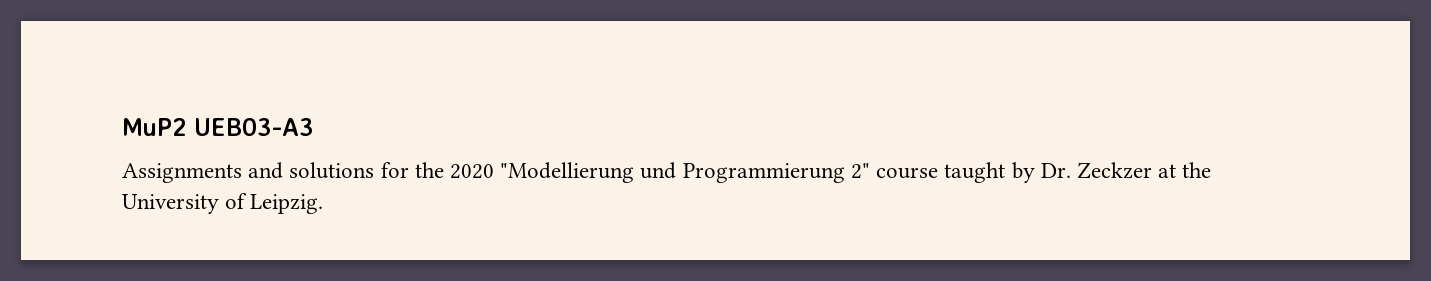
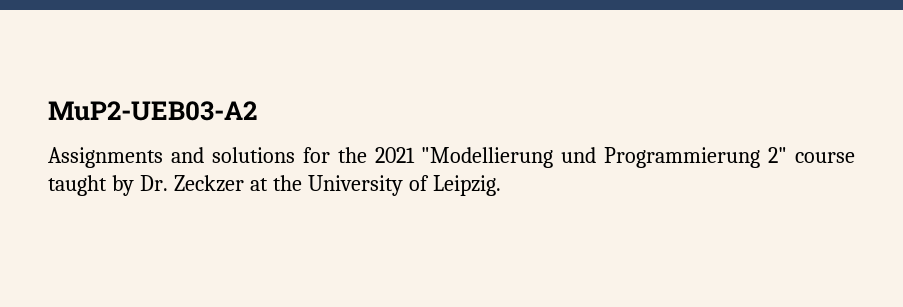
- MuP2 UEB03-A3
+ MuP2-UEB03-A2
- Assignments and solutions for the 2020 "Modellierung und Programmierung 2" course taught by Dr. Zeckzer at the University of Leipzig.
+ Assignments and solutions for the 2021 "Modellierung und Programmierung 2" course taught by Dr. Zeckzer at the University of Leipzig.

